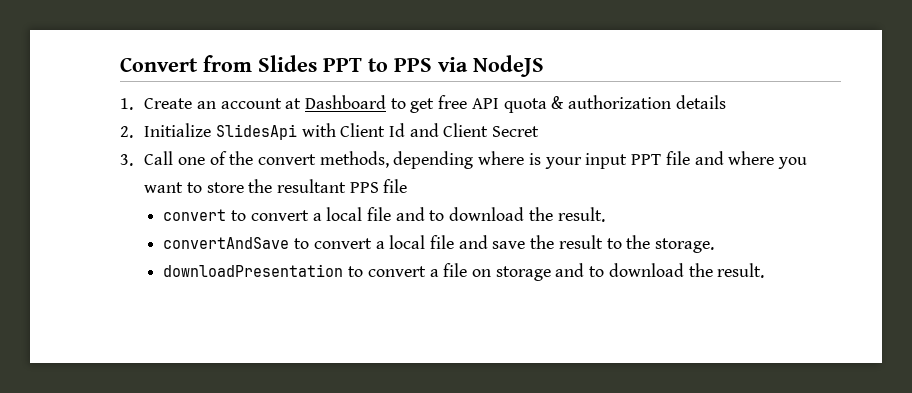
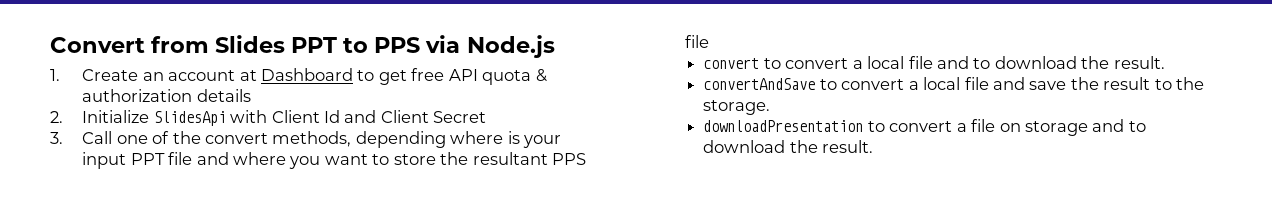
- Convert from Slides PPT to PPS via NodeJS
+ Convert from Slides PPT to PPS via Node.js

